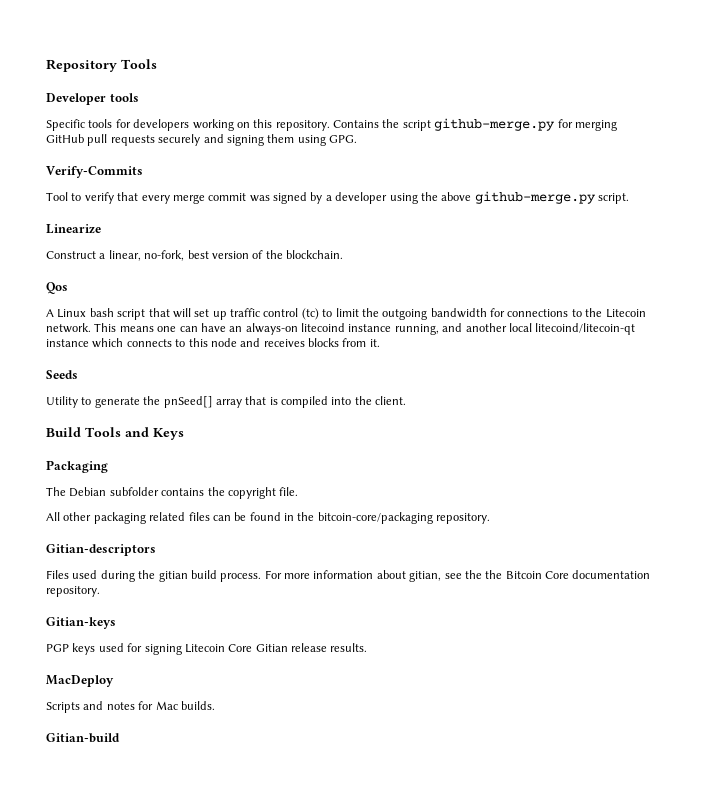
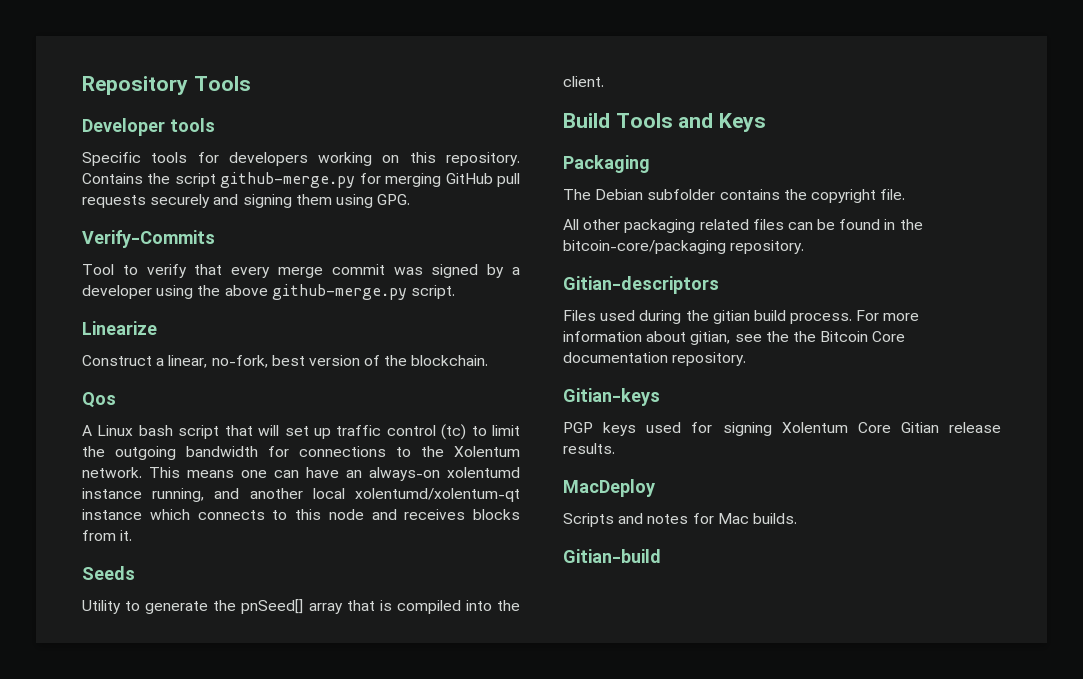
- A Linux bash script that will set up traffic control (tc) to limit the outgoing bandwidth for connections to the Litecoin network.
+ A Linux bash script that will set up traffic control (tc) to limit the outgoing bandwidth for connections to the Xolentum network.
- This means one can have an always-on litecoind instance running, and another local litecoind/litecoin-qt instance which connects to this node and receives blocks from it.
+ This means one can have an always-on xolentumd instance running, and another local xolentumd/xolentum-qt instance which connects to this node and receives blocks from it.
- PGP keys used for signing Litecoin Core Gitian release results.
+ PGP keys used for signing Xolentum Core Gitian release results.

